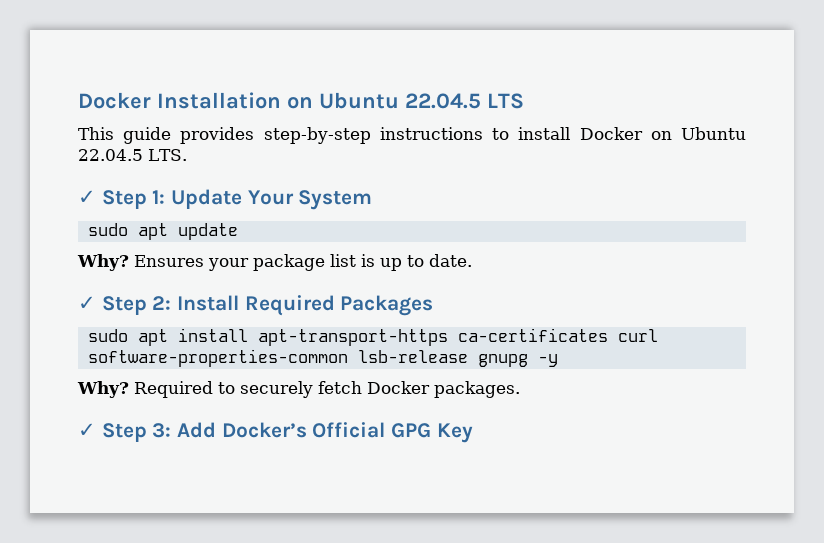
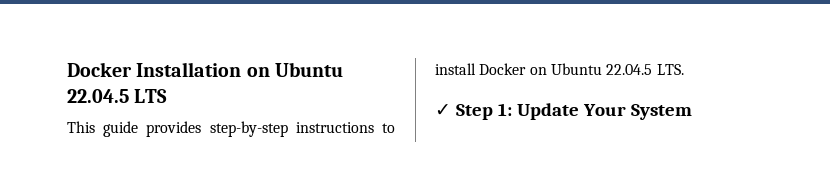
- sudo apt update
- Why? Ensures your package list is up to date.
- ✓ Step 2: Install Required Packages
- sudo apt install apt-transport-https ca-certificates curl software-properties-common lsb-release gnupg -y
- Why? Required to securely fetch Docker packages.
- ✓ Step 3: Add Docker’s Official GPG Key

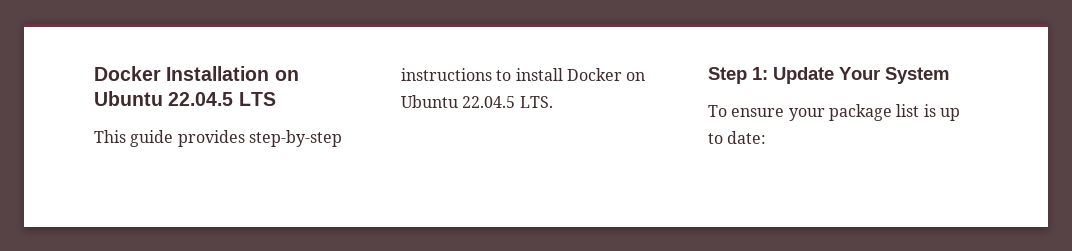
- ✓ Step 1: Update Your System
+ Step 1: Update Your System
+ To ensure your package list is up to date:

